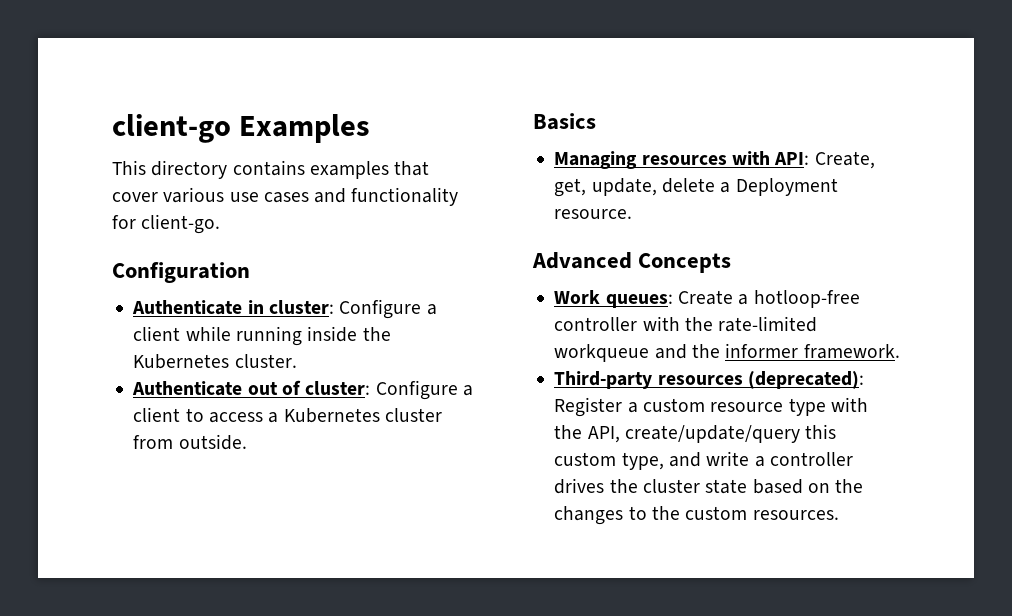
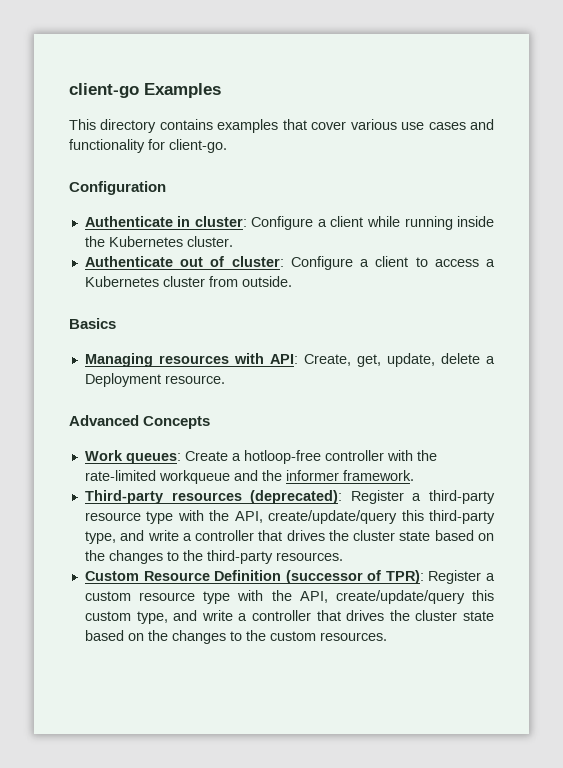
- Third-party resources (deprecated): Register a custom resource type with the API, create/update/query this custom type, and write a controller drives the cluster state based on the changes to the custom resources.
+ Third-party resources (deprecated): Register a third-party resource type with the API, create/update/query this third-party type, and write a controller that drives the cluster state based on the changes to the third-party resources.
+ Custom Resource Definition (successor of TPR): Register a custom resource type with the API, create/update/query this custom type, and write a controller that drives the cluster state based on the changes to the custom resources.

